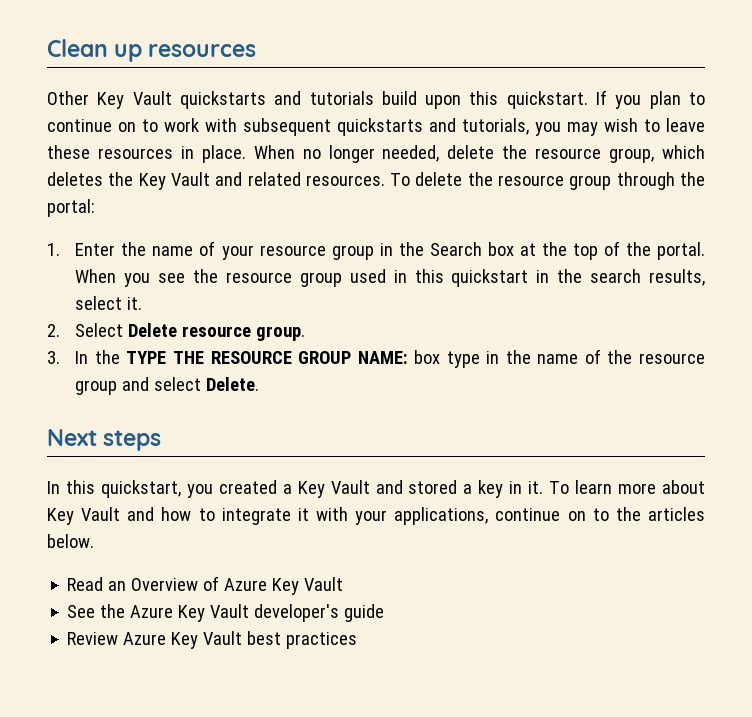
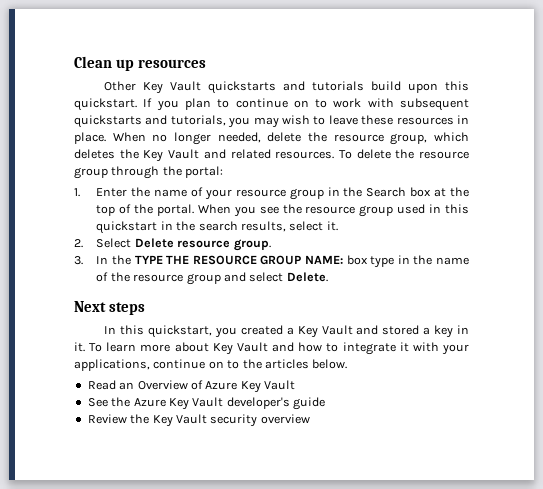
- Review Azure Key Vault best practices
+ Review the Key Vault security overview

